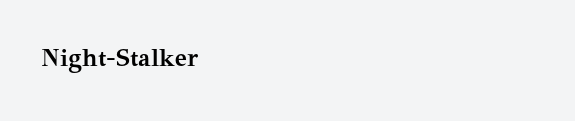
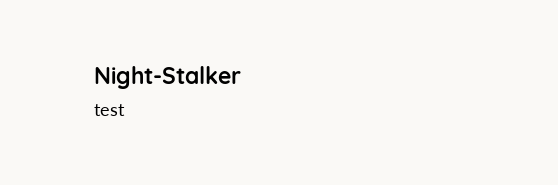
+ test

